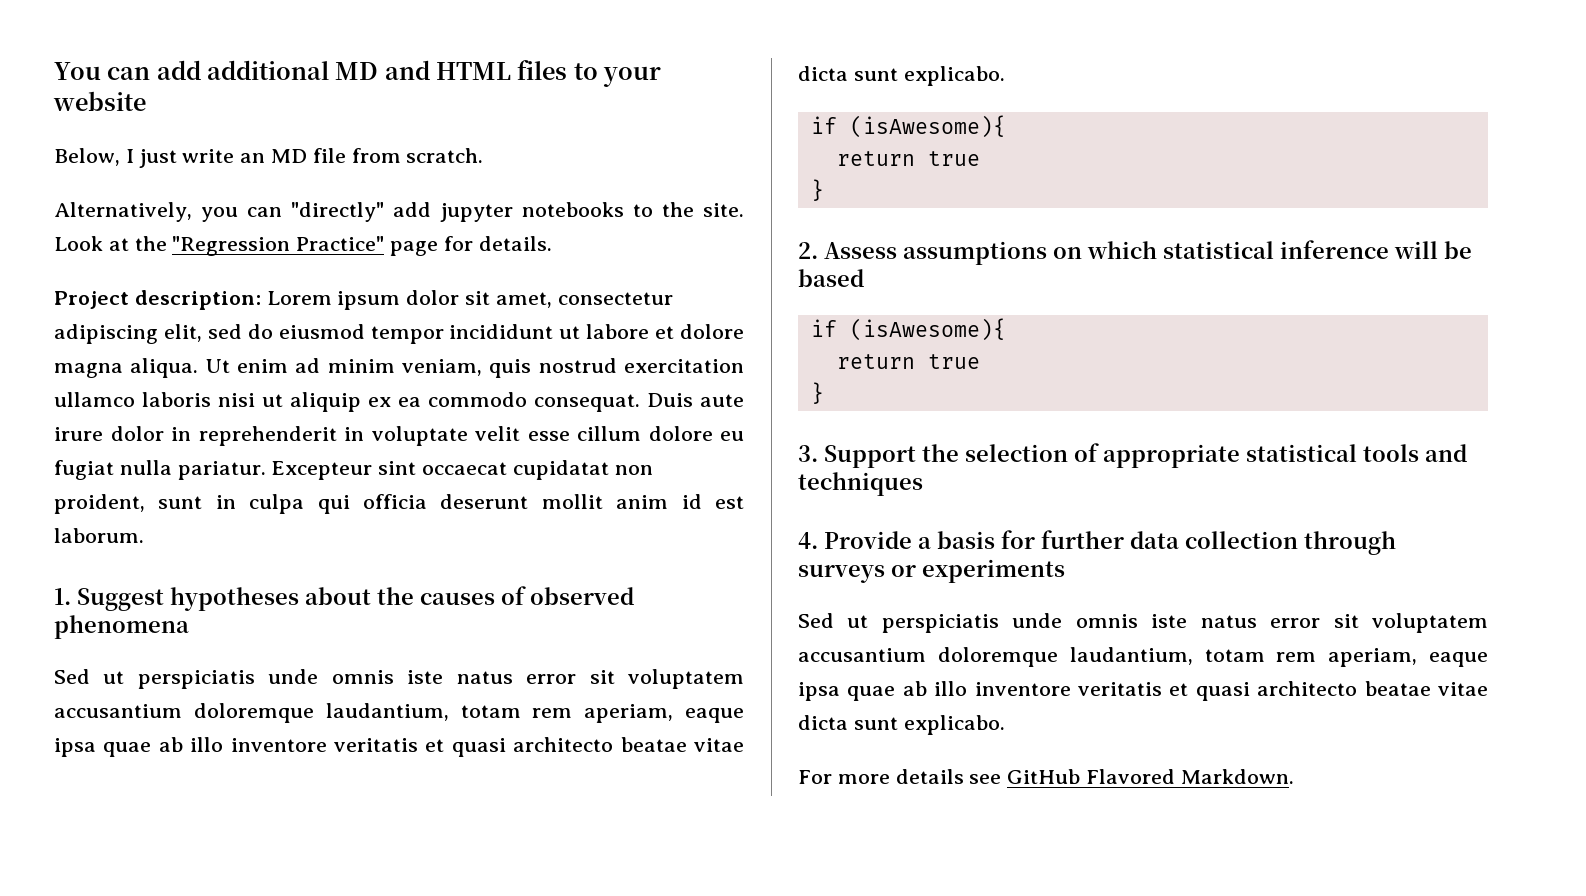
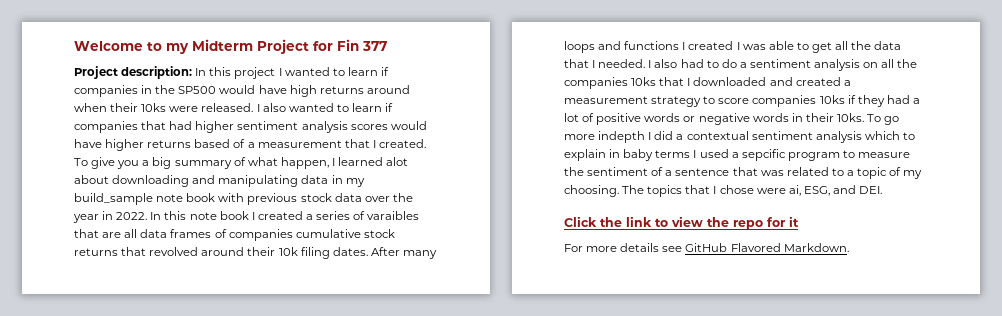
- You can add additional MD and HTML files to your website
- Below, I just write an MD file from scratch.
- Alternatively, you can "directly" add jupyter notebooks to the site. Look at the "Regression Practice" page for details.
- Project description: Lorem ipsum dolor sit amet, consectetur adipiscing elit, sed do eiusmod tempor incididunt ut labore et dolore magna aliqua. Ut enim ad minim veniam, quis nostrud exercitation ullamco laboris nisi ut aliquip ex ea commodo consequat. Duis aute irure dolor in reprehenderit in voluptate velit esse cillum dolore eu fugiat nulla pariatur. Excepteur sint occaecat cupidatat non proident, sunt in culpa qui officia deserunt mollit anim id est laborum.
- 1. Suggest hypotheses about the causes of observed phenomena
- Sed ut perspiciatis unde omnis iste natus error sit voluptatem accusantium doloremque laudantium, totam rem aperiam, eaque ipsa quae ab illo inventore veritatis et quasi architecto beatae vitae dicta sunt explicabo.
- if (isAwesome){
- return true
- }
- 2. Assess assumptions on which statistical inference will be based
- if (isAwesome){
- return true
- }
- 3. Support the selection of appropriate statistical tools and techniques
- 4. Provide a basis for further data collection through surveys or experiments
- Sed ut perspiciatis unde omnis iste natus error sit voluptatem accusantium doloremque laudantium, totam rem aperiam, eaque ipsa quae ab illo inventore veritatis et quasi architecto beatae vitae dicta sunt explicabo.
+ Welcome to my Midterm Project for Fin 377
+ Project description: In this project I wanted to learn if companies in the SP500 would have high returns around when their 10ks were released. I also wanted to learn if companies that had higher sentiment analysis scores would have higher returns based of a measurement that I created. To give you a big summary of what happen, I learned alot about downloading and manipulating data in my build_sample note book with previous stock data over the year in 2022. In this note book I created a series of varaibles that are all data frames of companies cumulative stock returns that revolved around their 10k filing dates. After many loops and functions I created I was able to get all the data that I needed. I also had to do a sentiment analysis on all the companies 10ks that I downloaded and created a measurement strategy to score companies 10ks if they had a lot of positive words or negative words in their 10ks. To go more indepth I did a contextual sentiment analysis which to explain in baby terms I used a sepcific program to measure the sentiment of a sentence that was related to a topic of my choosing. The topics that I chose were ai, ESG, and DEI.
+ Click the link to view the repo for it

